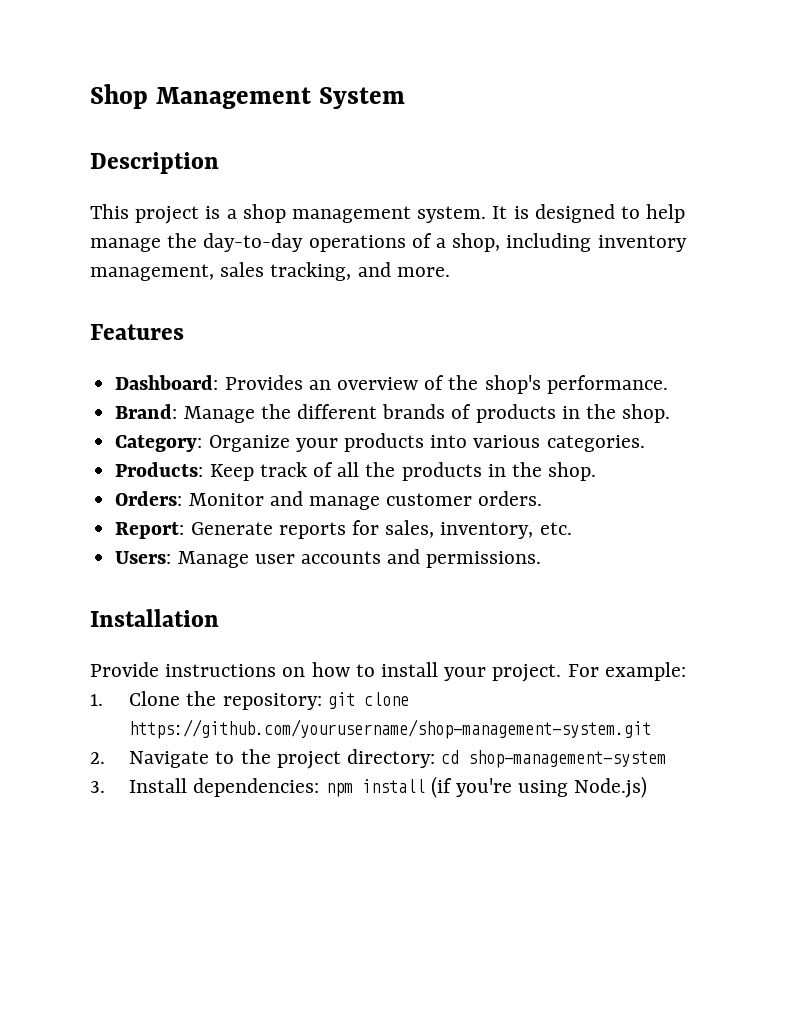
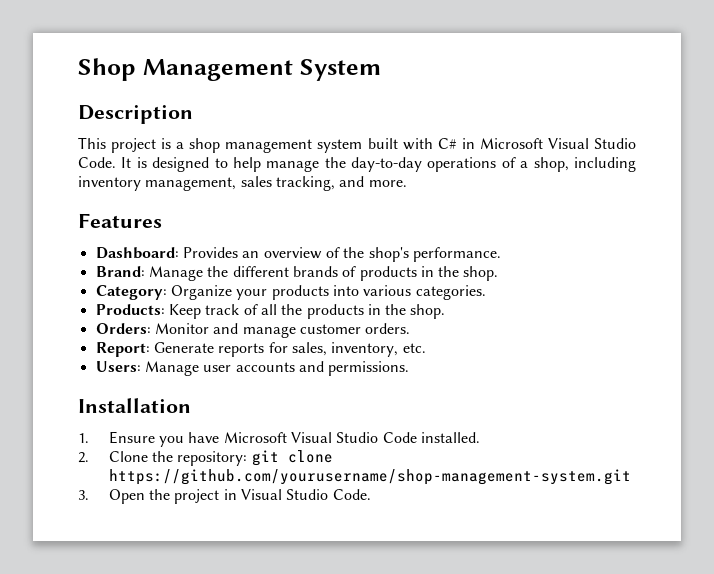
- This project is a shop management system.
+ This project is a shop management system built with C# in Microsoft Visual Studio Code.
- Provide instructions on how to install your project. For example:
- 1. Clone the repository: git clone https://github.com/yourusername/shop-management-system.git
+ 1. Ensure you have Microsoft Visual Studio Code installed.
+ 2. Clone the repository: git clone https://github.com/yourusername/shop-management-system.git
- 2. Navigate to the project directory: cd shop-management-system
- 3. Install dependencies: npm install (if you're using Node.js)
+ 3. Open the project in Visual Studio Code.

